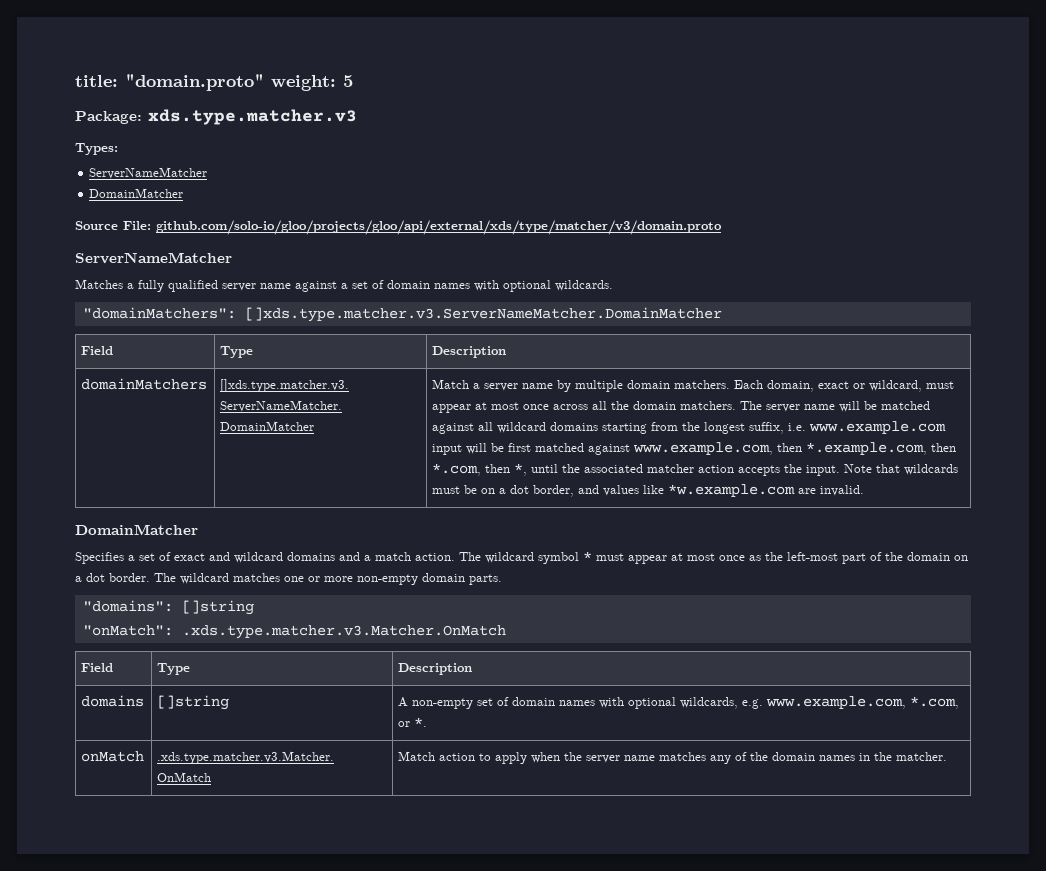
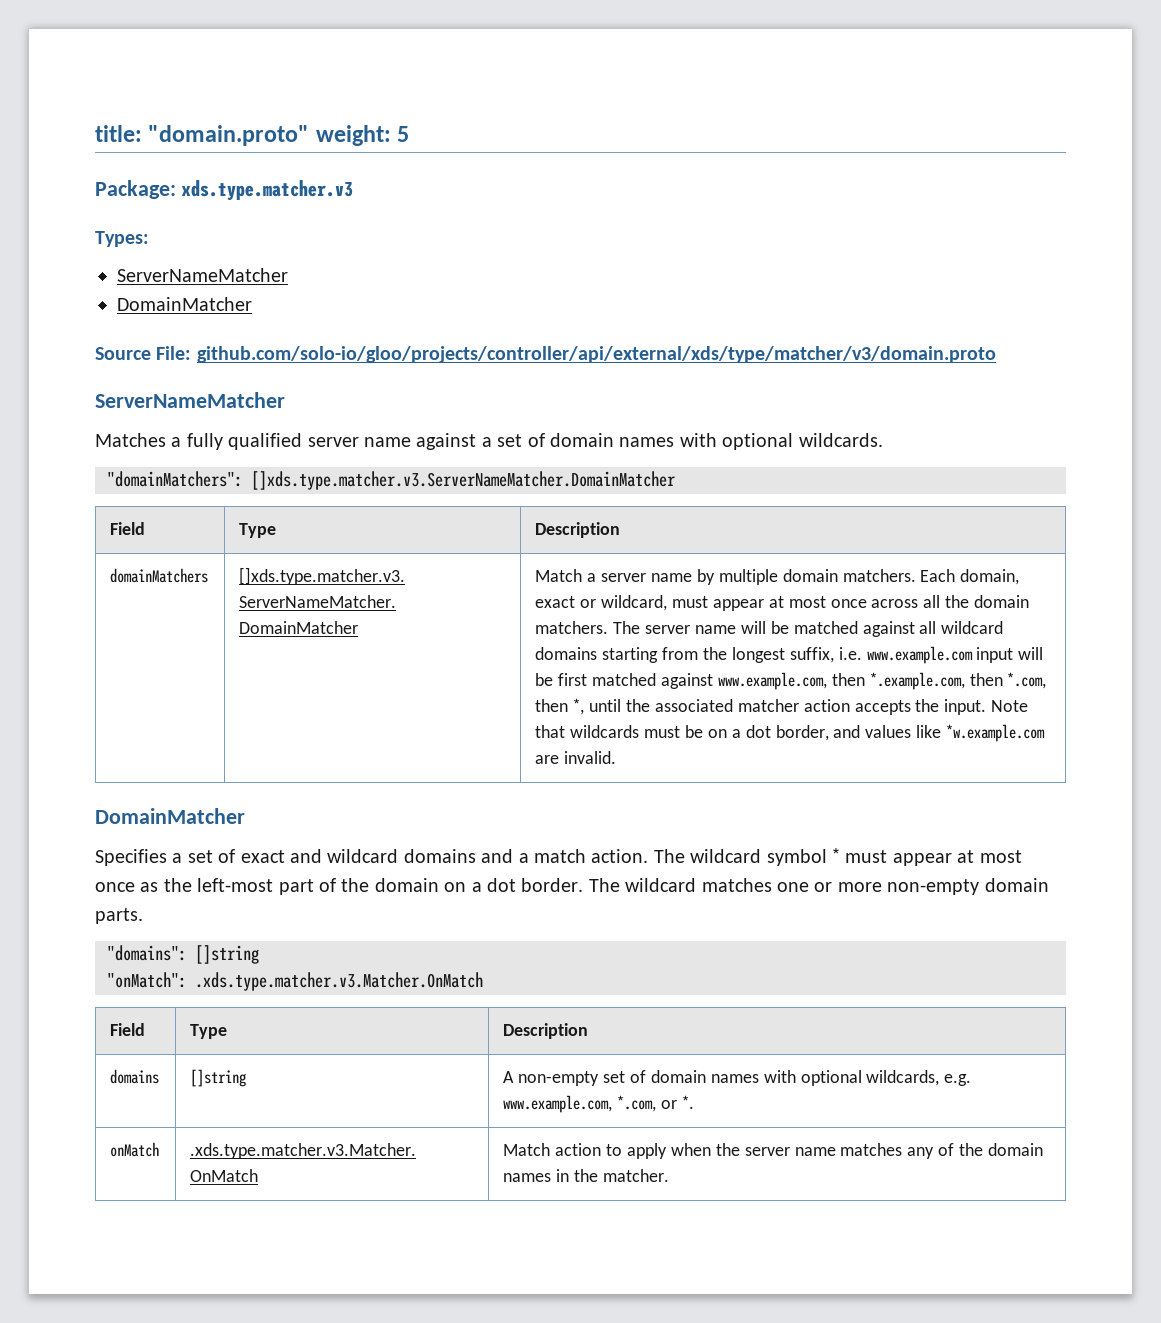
- Source File: github.com/solo-io/gloo/projects/gloo/api/external/xds/type/matcher/v3/domain.proto
+ Source File: github.com/solo-io/gloo/projects/controller/api/external/xds/type/matcher/v3/domain.proto

